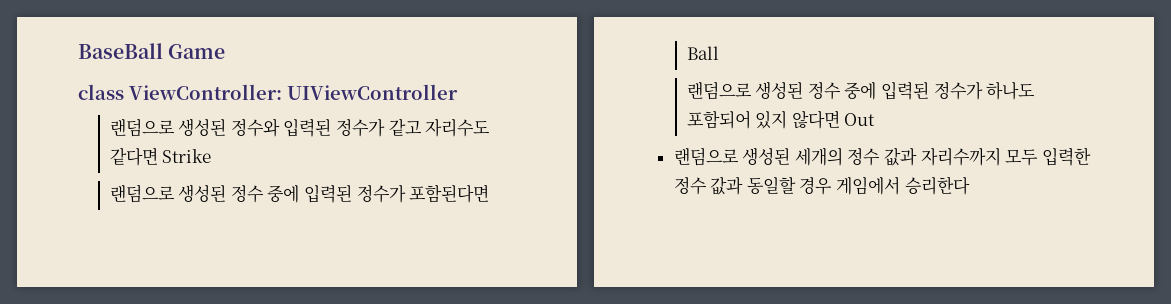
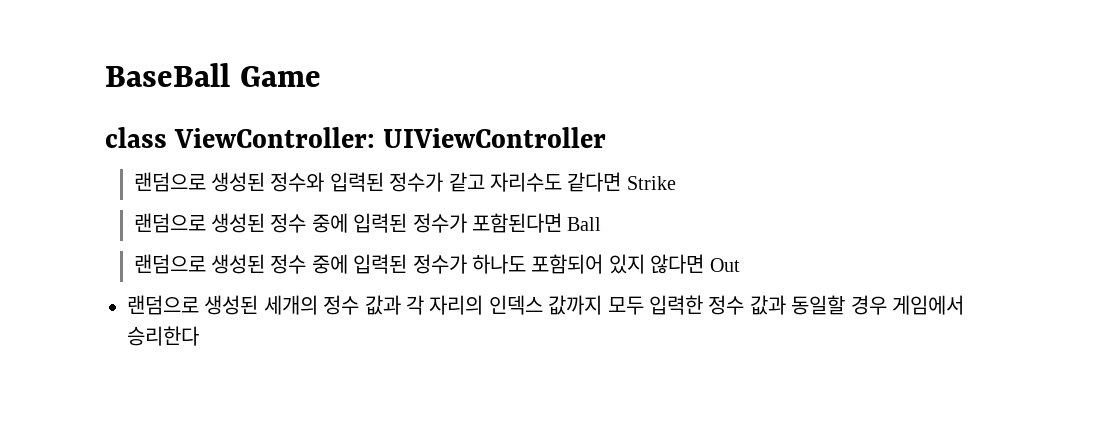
- 랜덤으로 생성된 세개의 정수 값과 자리수까지 모두 입력한 정수 값과 동일할 경우 게임에서 승리한다
+ 랜덤으로 생성된 세개의 정수 값과 각 자리의 인덱스 값까지 모두 입력한 정수 값과 동일할 경우 게임에서 승리한다

